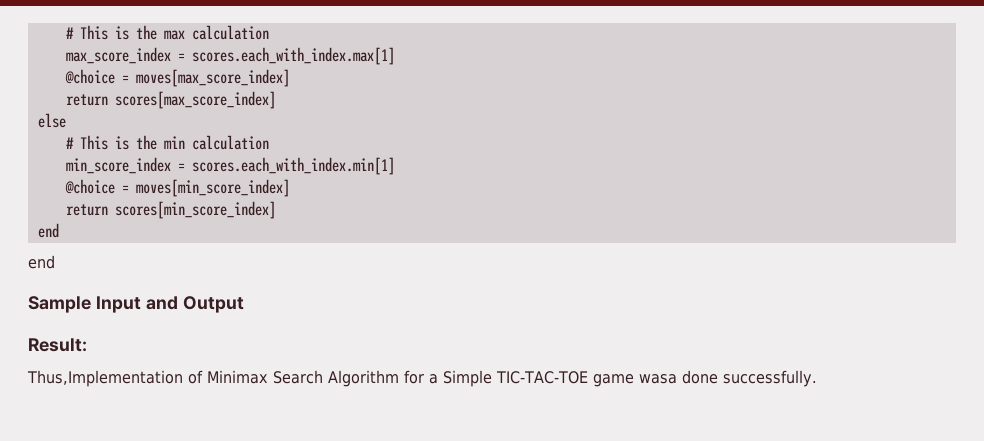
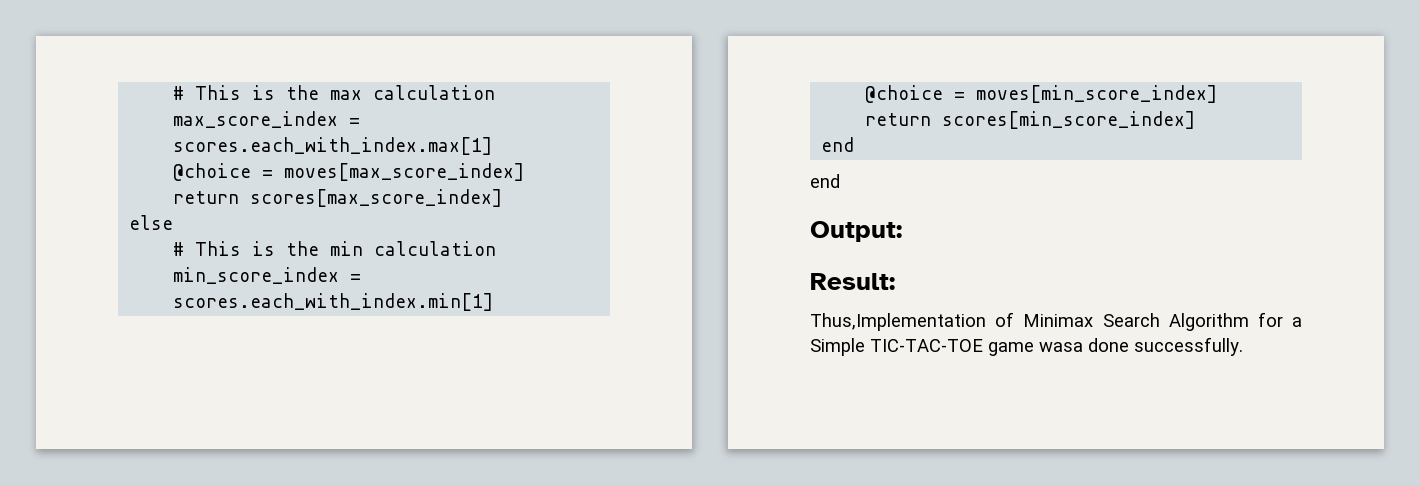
- Sample Input and Output
+ Output:

